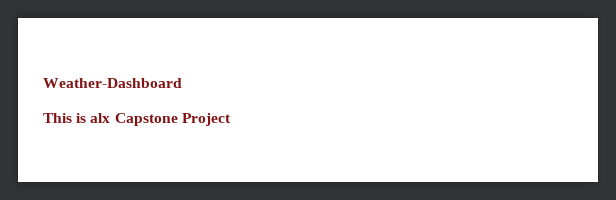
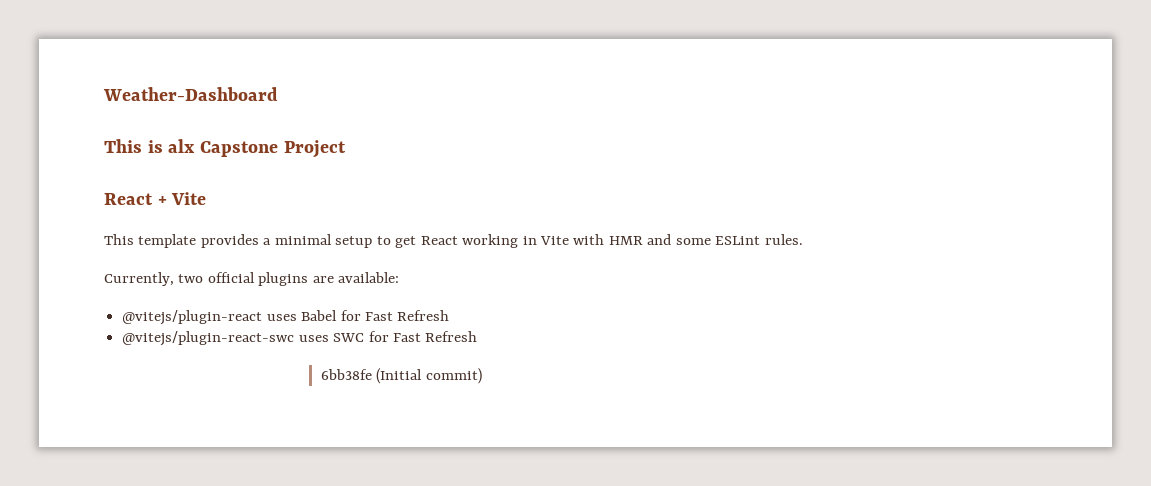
+ React + Vite
+ This template provides a minimal setup to get React working in Vite with HMR and some ESLint rules.
+ Currently, two official plugins are available:
+ @vitejs/plugin-react uses Babel for Fast Refresh
+ @vitejs/plugin-react-swc uses SWC for Fast Refresh
+ 6bb38fe (Initial commit)

